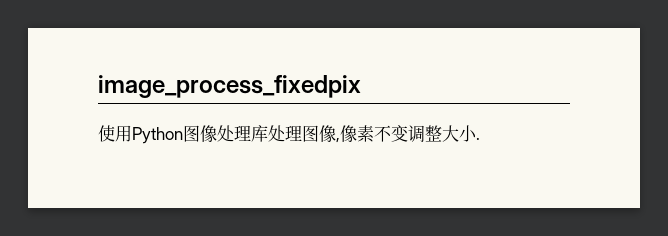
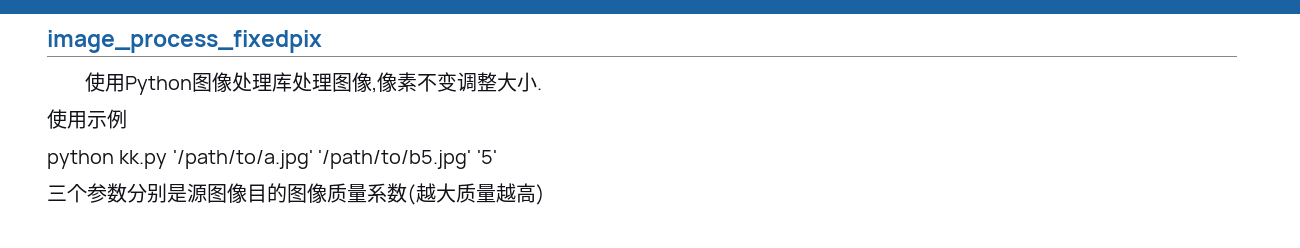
+ 使用示例
+ python kk.py '/path/to/a.jpg' '/path/to/b5.jpg' '5'
+ 三个参数分别是源图像目的图像质量系数(越大质量越高)

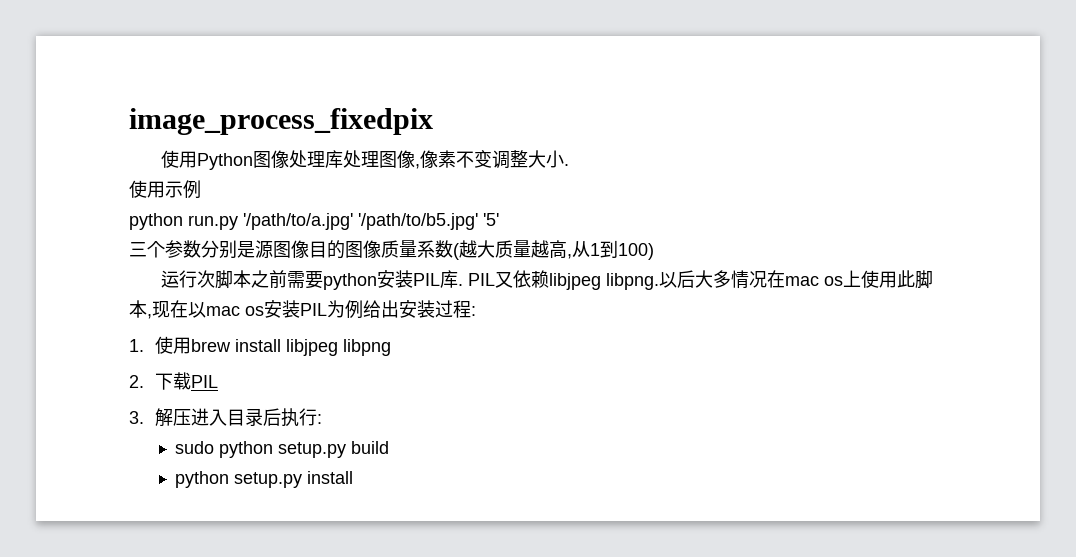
- python kk.py '/path/to/a.jpg' '/path/to/b5.jpg' '5'
+ python run.py '/path/to/a.jpg' '/path/to/b5.jpg' '5'
- 三个参数分别是源图像目的图像质量系数(越大质量越高)
+ 三个参数分别是源图像目的图像质量系数(越大质量越高,从1到100)
+ 运行次脚本之前需要python安装PIL库. PIL又依赖libjpeg libpng.以后大多情况在mac os上使用此脚本,现在以mac os安装PIL为例给出安装过程:
+ 1.使用brew install libjpeg libpng
+ 2.下载PIL
+ 3.解压进入目录后执行:
+ sudo python setup.py build
+ python setup.py install

